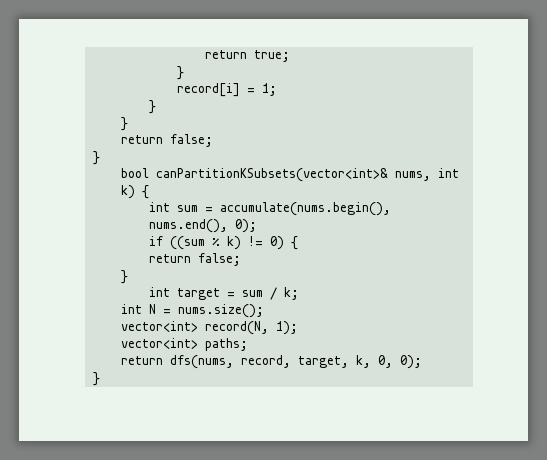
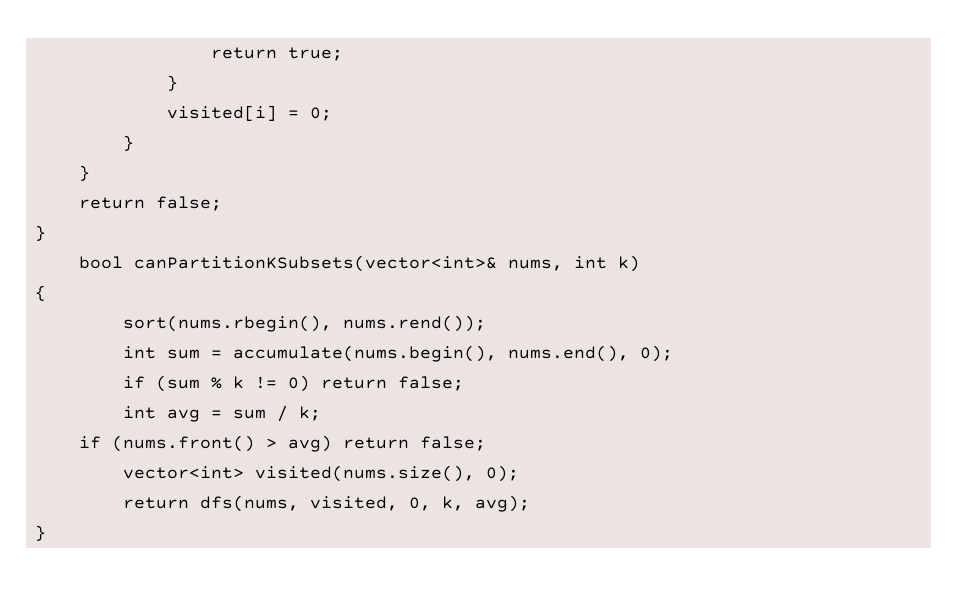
- record[i] = 1;
+ visited[i] = 0;
- bool canPartitionKSubsets(vector<int>& nums, int k) {
+ bool canPartitionKSubsets(vector<int>& nums, int k)
+ {
+ sort(nums.rbegin(), nums.rend());
- if ((sum % k) != 0) {
- return false;
- }
- int target = sum / k;
+ if (sum % k != 0) return false;
+ int avg = sum / k;
- int N = nums.size();
- vector<int> record(N, 1);
- vector<int> paths;
- return dfs(nums, record, target, k, 0, 0);
+ if (nums.front() > avg) return false;
+ vector<int> visited(nums.size(), 0);
+ return dfs(nums, visited, 0, k, avg);

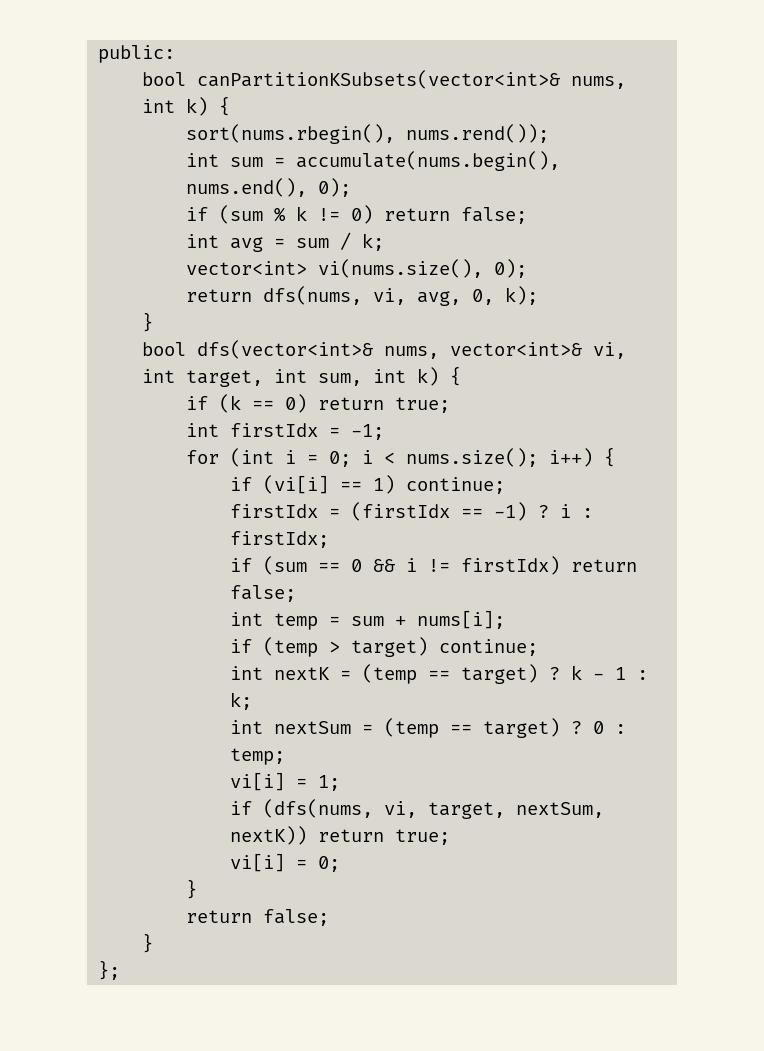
- return true;
- }
- visited[i] = 0;
- }
- }
- return false;
- }
+ public:
- bool canPartitionKSubsets(vector<int>& nums, int k)
- {
+ bool canPartitionKSubsets(vector<int>& nums, int k) {
- if (nums.front() > avg) return false;
- vector<int> visited(nums.size(), 0);
+ vector<int> vi(nums.size(), 0);
- return dfs(nums, visited, 0, k, avg);
+ return dfs(nums, vi, avg, 0, k);
  }
+ bool dfs(vector<int>& nums, vector<int>& vi, int target, int sum, int k) {
+ if (k == 0) return true;
+ int firstIdx = -1;
+ for (int i = 0; i < nums.size(); i++) {
+ if (vi[i] == 1) continue;
+ firstIdx = (firstIdx == -1) ? i : firstIdx;
+ if (sum == 0 && i != firstIdx) return false;
+ int temp = sum + nums[i];
+ if (temp > target) continue;
+ int nextK = (temp == target) ? k - 1 : k;
+ int nextSum = (temp == target) ? 0 : temp;
+ vi[i] = 1;
+ if (dfs(nums, vi, target, nextSum, nextK)) return true;
+ vi[i] = 0;
+ }
+ return false;
+ }
+ };

